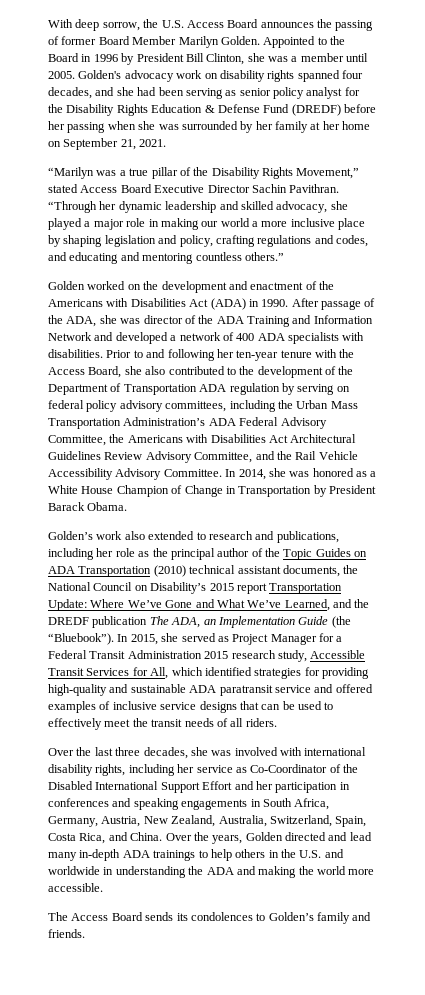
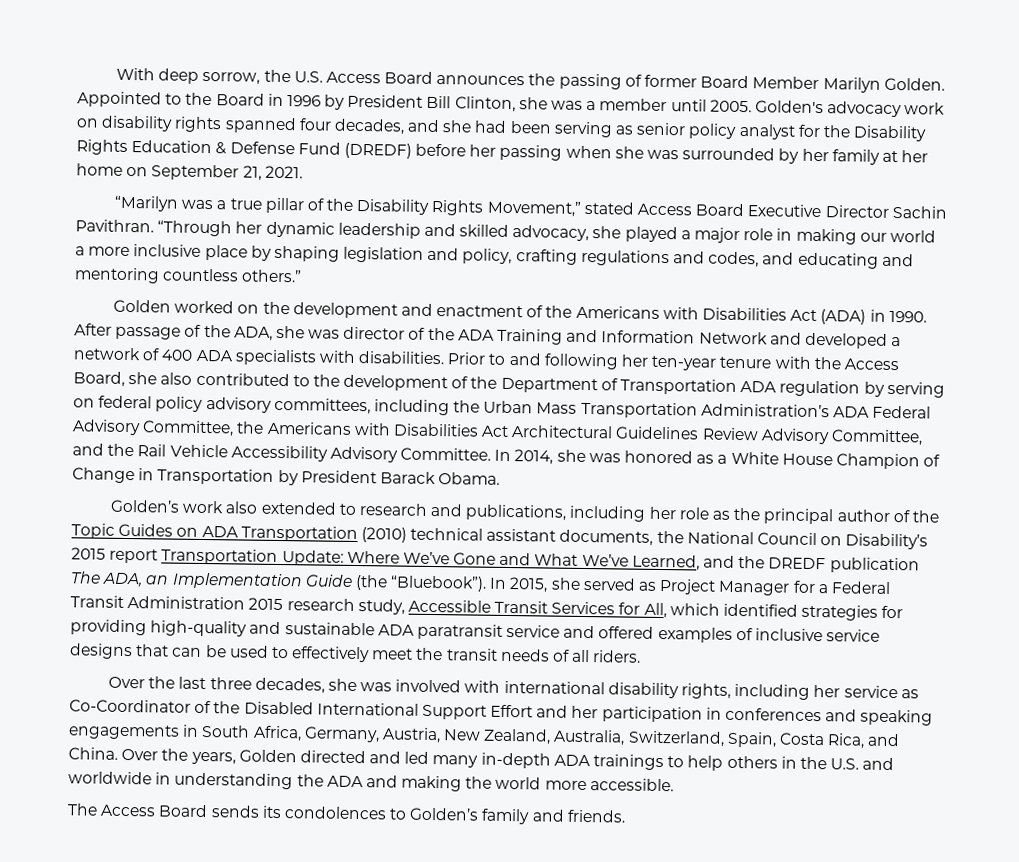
- Over the years, Golden directed and lead many in-depth ADA trainings to help others in the U.S. and worldwide in understanding the ADA and making the world more accessible.
+ Over the years, Golden directed and led many in-depth ADA trainings to help others in the U.S. and worldwide in understanding the ADA and making the world more accessible.

